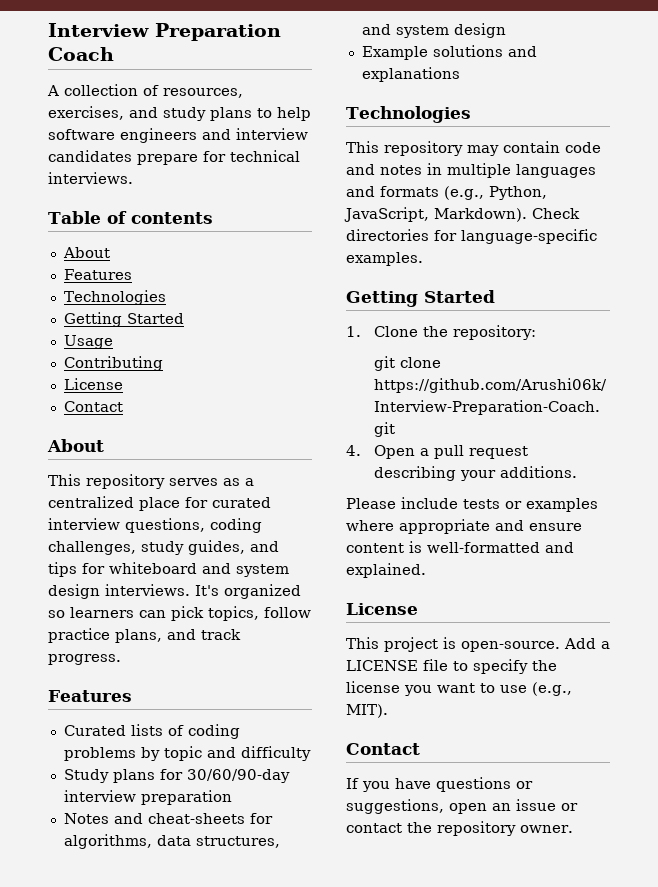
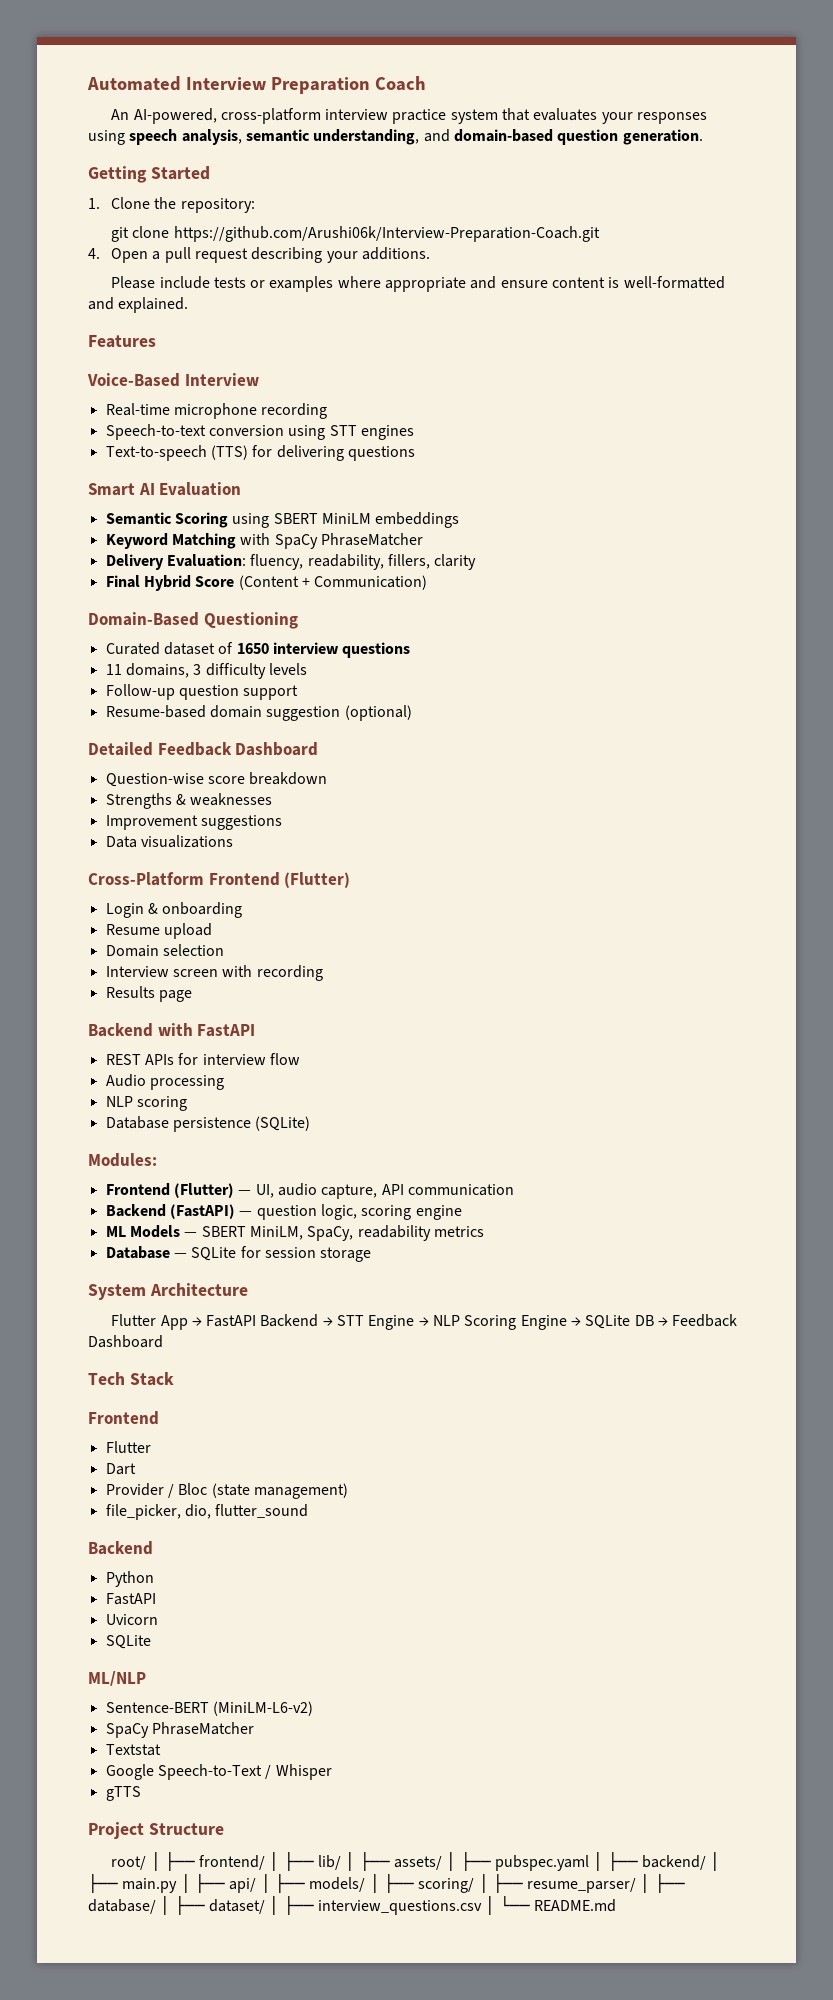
- Interview Preparation Coach
+ Automated Interview Preparation Coach
- A collection of resources, exercises, and study plans to help software engineers and interview candidates prepare for technical interviews.
- Table of contents
- About
- Features
- Technologies
- Getting Started
- Usage
- Contributing
- License
- Contact
- About
- This repository serves as a centralized place for curated interview questions, coding challenges, study guides, and tips for whiteboard and system design interviews. It's organized so learners can pick topics, follow practice plans, and track progress.
- Features
- Curated lists of coding problems by topic and difficulty
- Study plans for 30/60/90-day interview preparation
- Notes and cheat-sheets for algorithms, data structures, and system design
- Example solutions and explanations
- Technologies
- This repository may contain code and notes in multiple languages and formats (e.g., Python, JavaScript, Markdown). Check directories for language-specific examples.
+ An AI-powered, cross-platform interview practice system that evaluates your responses using speech analysis, semantic understanding, and domain-based question generation.
  Please include tests or examples where appropriate and ensure content is well-formatted and explained.
- License
- This project is open-source. Add a LICENSE file to specify the license you want to use (e.g., MIT).
- Contact
- If you have questions or suggestions, open an issue or contact the repository owner.
+ Features
+ Voice-Based Interview
+ Real-time microphone recording
+ Speech-to-text conversion using STT engines
+ Text-to-speech (TTS) for delivering questions
+ Smart AI Evaluation
+ Semantic Scoring using SBERT MiniLM embeddings
+ Keyword Matching with SpaCy PhraseMatcher
+ Delivery Evaluation: fluency, readability, fillers, clarity
+ Final Hybrid Score (Content + Communication)
+ Domain-Based Questioning
+ Curated dataset of 1650 interview questions
+ 11 domains, 3 difficulty levels
+ Follow-up question support
+ Resume-based domain suggestion (optional)
+ Detailed Feedback Dashboard
+ Question-wise score breakdown
+ Strengths & weaknesses
+ Improvement suggestions
+ Data visualizations
+ Cross-Platform Frontend (Flutter)
+ Login & onboarding
+ Resume upload
+ Domain selection
+ Interview screen with recording
+ Results page
+ Backend with FastAPI
+ REST APIs for interview flow
+ Audio processing
+ NLP scoring
+ Database persistence (SQLite)
+ Modules:
+ Frontend (Flutter) — UI, audio capture, API communication
+ Backend (FastAPI) — question logic, scoring engine
+ ML Models — SBERT MiniLM, SpaCy, readability metrics
+ Database — SQLite for session storage
+ System Architecture
+ Flutter App → FastAPI Backend → STT Engine → NLP Scoring Engine → SQLite DB → Feedback Dashboard
+ Tech Stack
+ Frontend
+ Flutter
+ Dart
+ Provider / Bloc (state management)
+ file_picker, dio, flutter_sound
+ Backend
+ Python
+ FastAPI
+ Uvicorn
+ SQLite
+ ML/NLP
+ Sentence-BERT (MiniLM-L6-v2)
+ SpaCy PhraseMatcher
+ Textstat
+ Google Speech-to-Text / Whisper
+ gTTS
+ Project Structure
+ root/ │ ├── frontend/ │ ├── lib/ │ ├── assets/ │ ├── pubspec.yaml │ ├── backend/ │ ├── main.py │ ├── api/ │ ├── models/ │ ├── scoring/ │ ├── resume_parser/ │ ├── database/ │ ├── dataset/ │ ├── interview_questions.csv │ └── README.md

